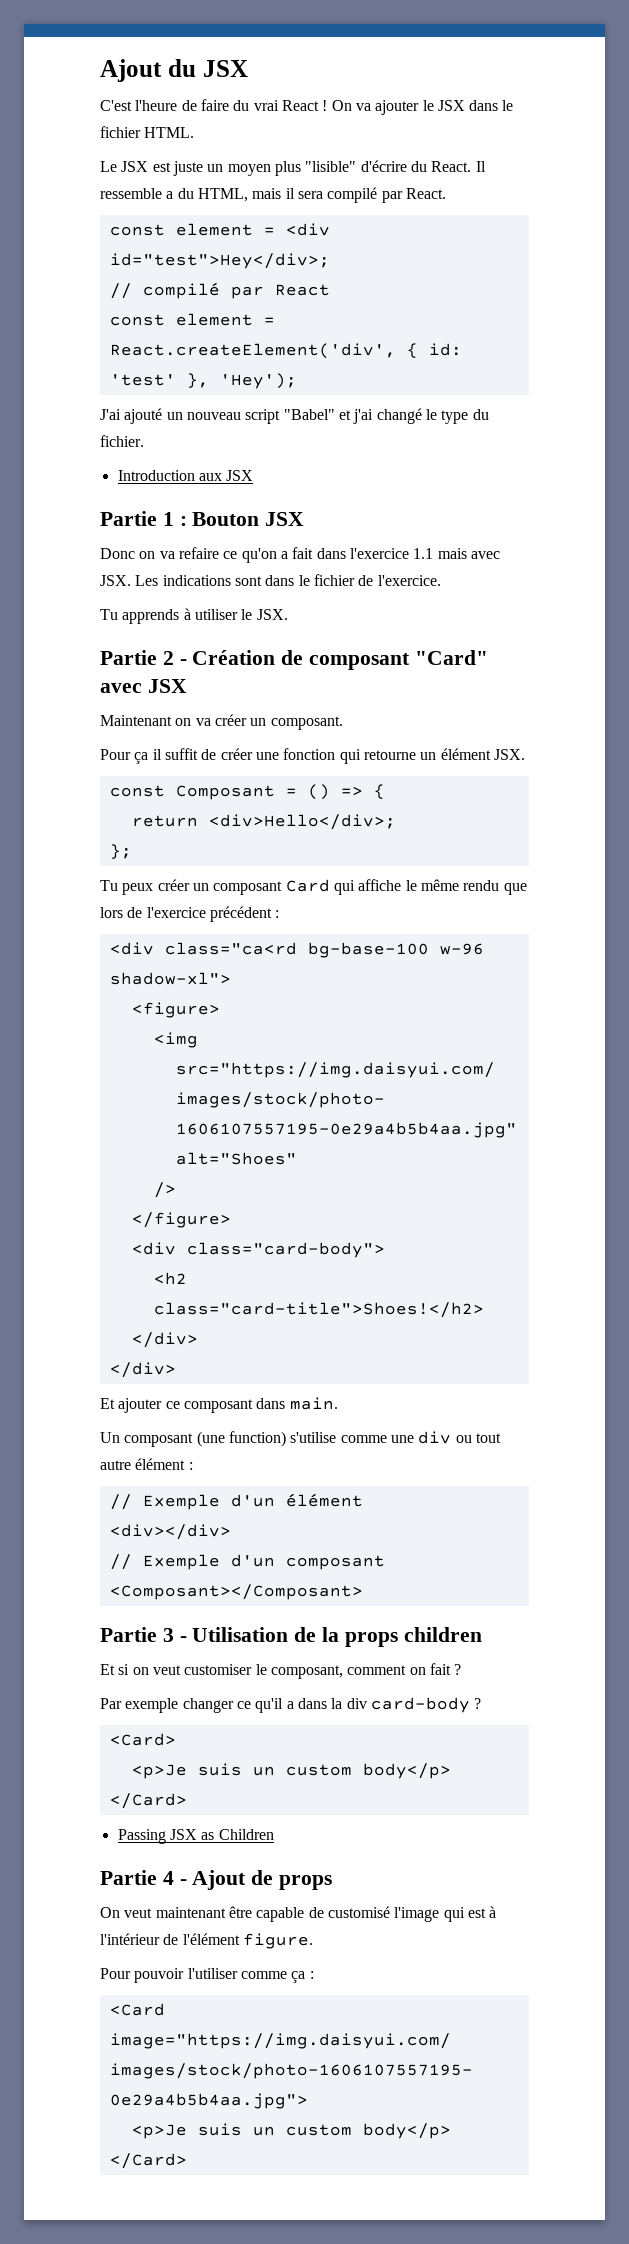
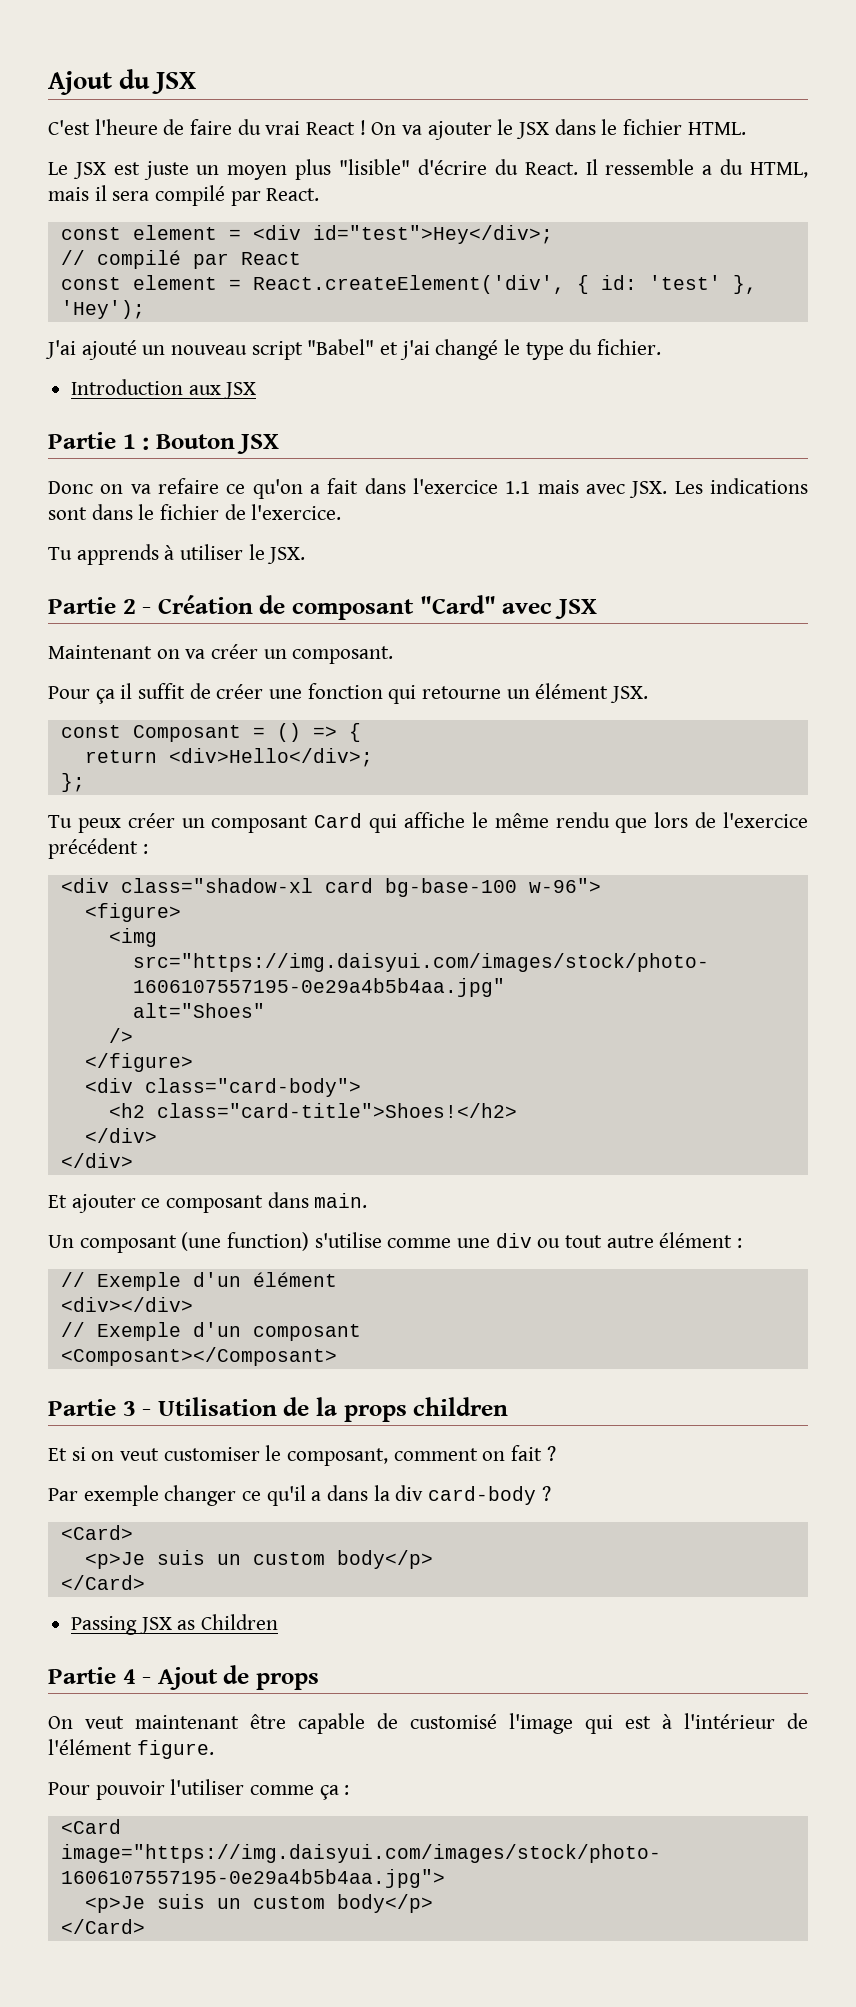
- <div class="ca<rd bg-base-100 w-96 shadow-xl">
+ <div class="shadow-xl card bg-base-100 w-96">

